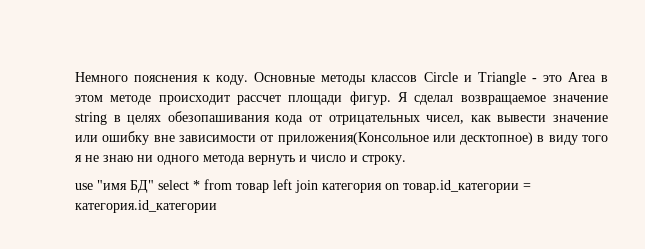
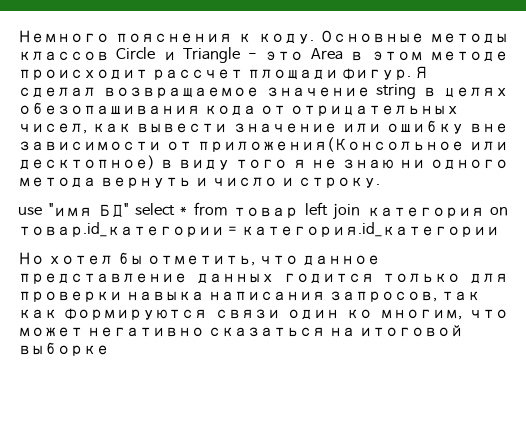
+ Но хотел бы отметить, что данное представление данных годится только для проверки навыка написания запросов, так как формируются связи один ко многим, что может негативно сказаться на итоговой выборке

